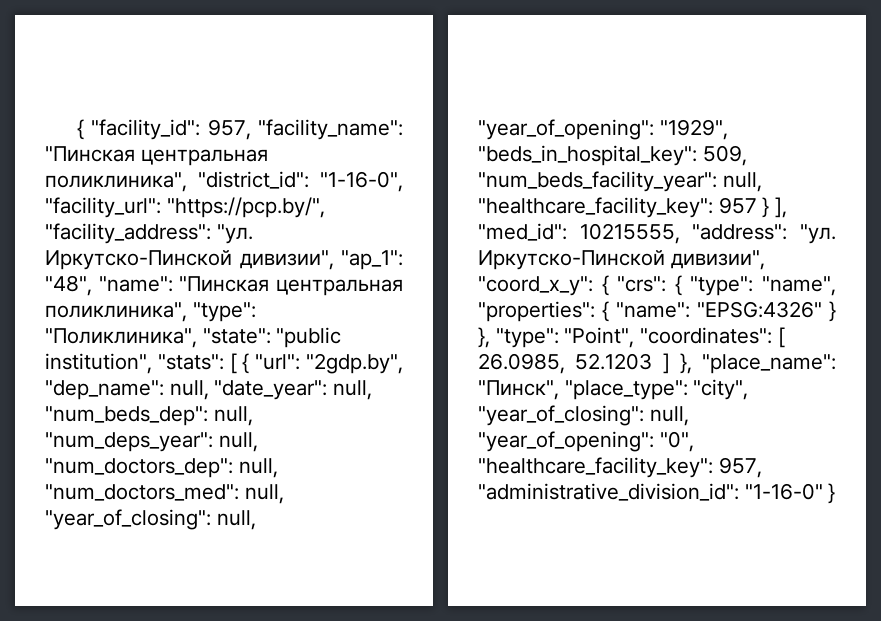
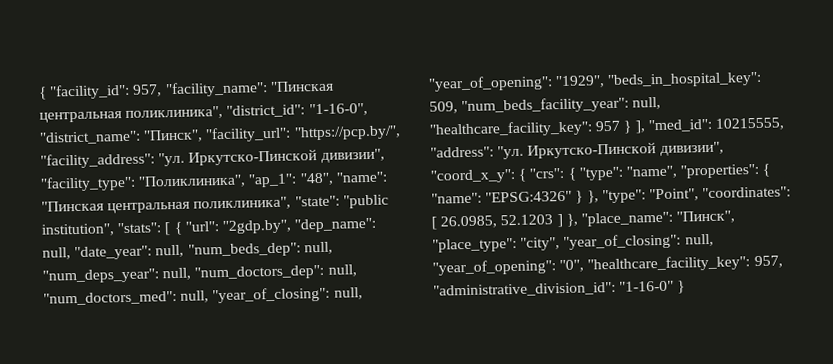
- "1-16-0", "facility_url":
+ "1-16-0", "district_name": "Пинск", "facility_url":
- "ул. Иркутско-Пинской дивизии", "ap_1":
+ "ул. Иркутско-Пинской дивизии", "facility_type": "Поликлиника", "ap_1":
- "Пинская центральная поликлиника", "type": "Поликлиника", "state":
+ "Пинская центральная поликлиника", "state":

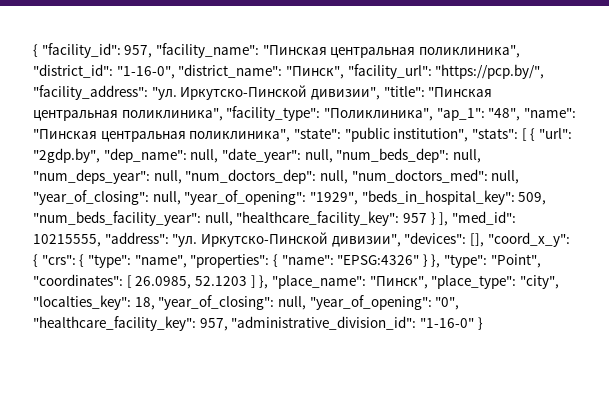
- "ул. Иркутско-Пинской дивизии", "facility_type":
+ "ул. Иркутско-Пинской дивизии", "title": "Пинская центральная поликлиника", "facility_type":
- "ул. Иркутско-Пинской дивизии", "coord_x_y":
+ "ул. Иркутско-Пинской дивизии", "devices": [], "coord_x_y":
- "city", "year_of_closing":
+ "city", "localties_key": 18, "year_of_closing":

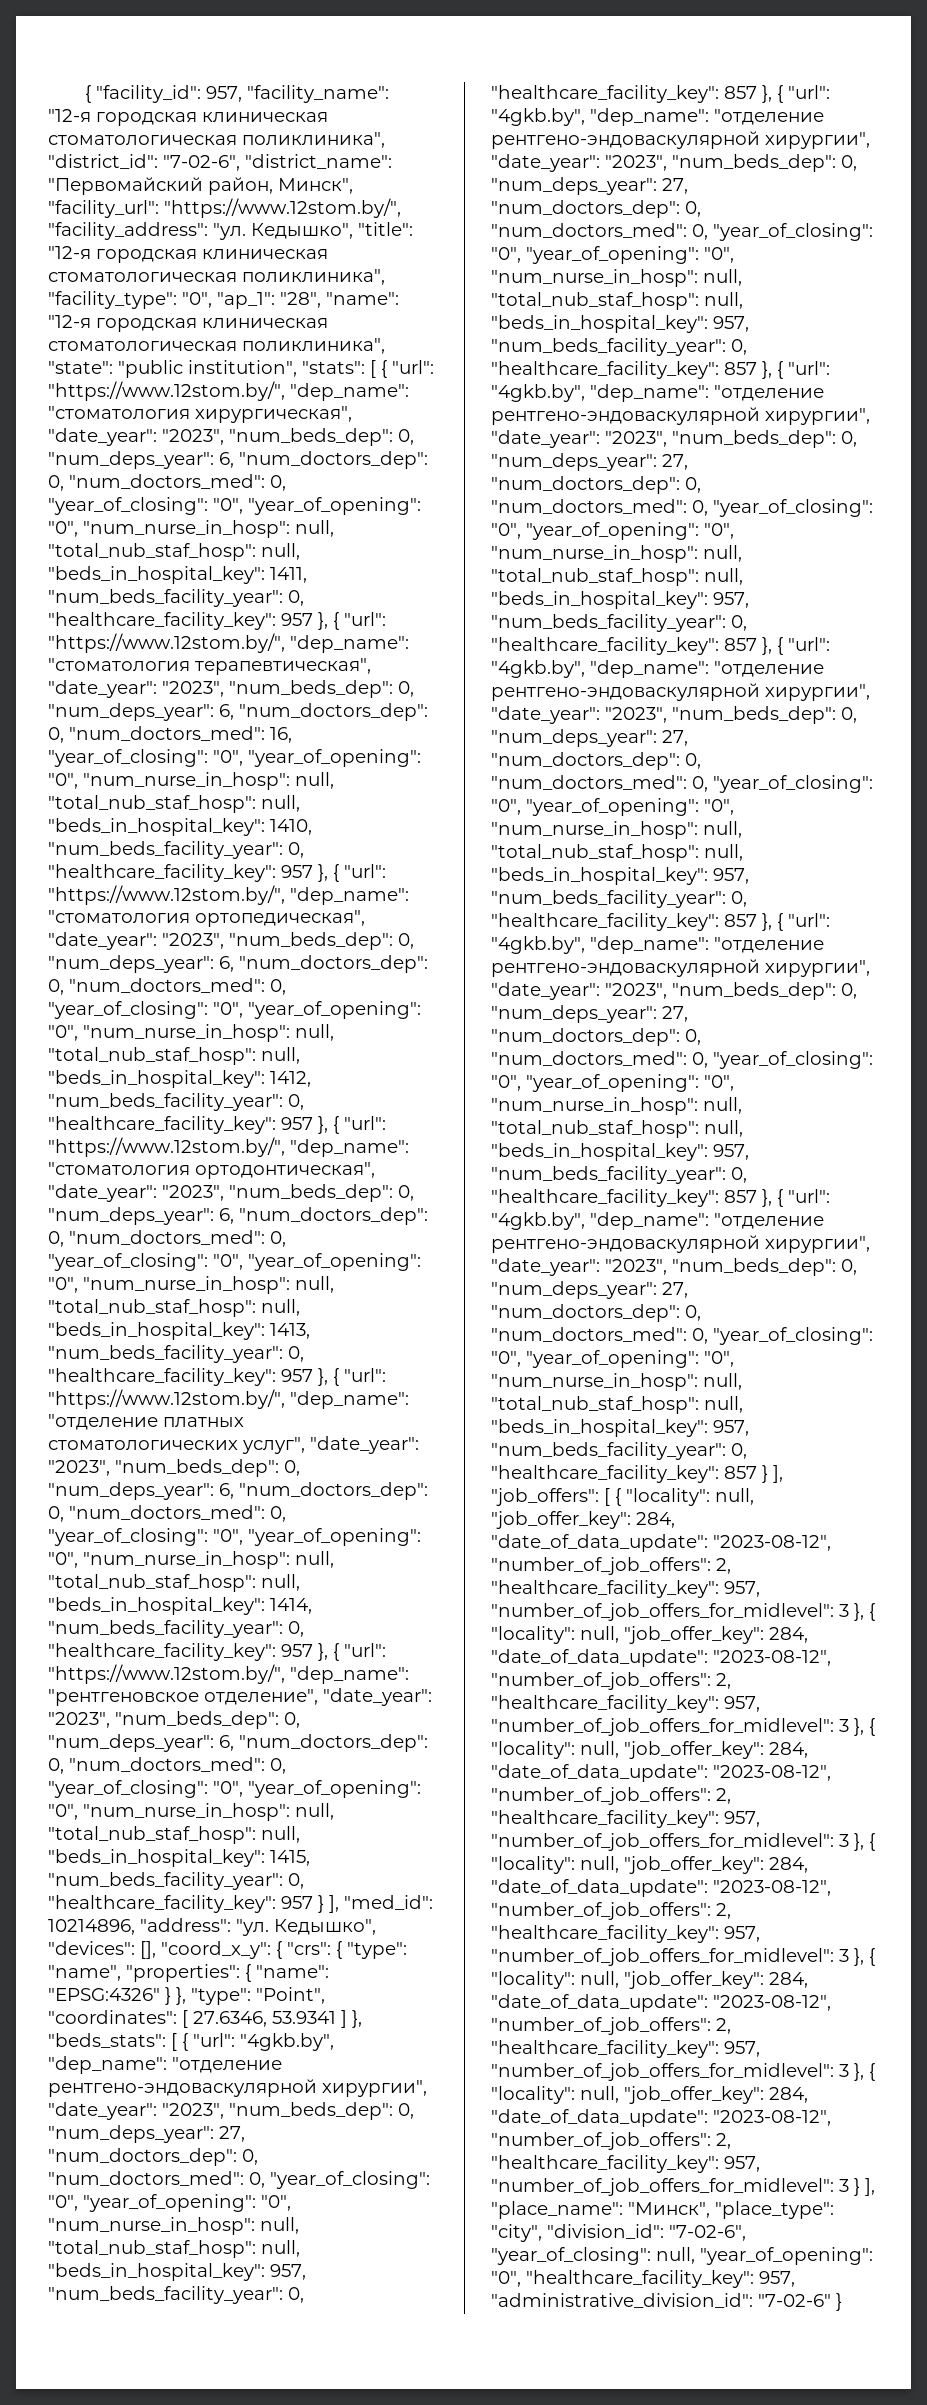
- { "facility_id": 957, "facility_name": "Пинская центральная поликлиника", "district_id": "1-16-0", "district_name": "Пинск", "facility_url": "https://pcp.by/", "facility_address": "ул. Иркутско-Пинской дивизии", "title": "Пинская центральная поликлиника", "facility_type": "Поликлиника", "ap_1": "48", "name": "Пинская центральная поликлиника", "state": "public institution", "stats": [ { "url": "2gdp.by", "dep_name": null, "date_year": null, "num_beds_dep": null, "num_deps_year": null, "num_doctors_dep": null, "num_doctors_med": null, "year_of_closing": null, "year_of_opening": "1929", "beds_in_hospital_key": 509, "num_beds_facility_year": null, "healthcare_facility_key": 957 } ], "med_id": 10215555, "address": "ул. Иркутско-Пинской дивизии", "devices": [], "coord_x_y": { "crs": { "type": "name", "properties": { "name": "EPSG:4326" } }, "type": "Point", "coordinates": [ 26.0985, 52.1203 ] }, "place_name": "Пинск", "place_type": "city", "localties_key": 18, "year_of_closing": null, "year_of_opening": "0", "healthcare_facility_key": 957, "administrative_division_id": "1-16-0" }
+ { "facility_id": 957, "facility_name": "12-я городская клиническая стоматологическая поликлиника", "district_id": "7-02-6", "district_name": "Первомайский район, Минск", "facility_url": "https://www.12stom.by/", "facility_address": "ул. Кедышко", "title": "12-я городская клиническая стоматологическая поликлиника", "facility_type": "0", "ap_1": "28", "name": "12-я городская клиническая стоматологическая поликлиника", "state": "public institution", "stats": [ { "url": "https://www.12stom.by/", "dep_name": "стоматология хирургическая", "date_year": "2023", "num_beds_dep": 0, "num_deps_year": 6, "num_doctors_dep": 0, "num_doctors_med": 0, "year_of_closing": "0", "year_of_opening": "0", "num_nurse_in_hosp": null, "total_nub_staf_hosp": null, "beds_in_hospital_key": 1411, "num_beds_facility_year": 0, "healthcare_facility_key": 957 }, { "url": "https://www.12stom.by/", "dep_name": "стоматология терапевтическая", "date_year": "2023", "num_beds_dep": 0, "num_deps_year": 6, "num_doctors_dep": 0, "num_doctors_med": 16, "year_of_closing": "0", "year_of_opening": "0", "num_nurse_in_hosp": null, "total_nub_staf_hosp": null, "beds_in_hospital_key": 1410, "num_beds_facility_year": 0, "healthcare_facility_key": 957 }, { "url": "https://www.12stom.by/", "dep_name": "стоматология ортопедическая", "date_year": "2023", "num_beds_dep": 0, "num_deps_year": 6, "num_doctors_dep": 0, "num_doctors_med": 0, "year_of_closing": "0", "year_of_opening": "0", "num_nurse_in_hosp": null, "total_nub_staf_hosp": null, "beds_in_hospital_key": 1412, "num_beds_facility_year": 0, "healthcare_facility_key": 957 }, { "url": "https://www.12stom.by/", "dep_name": "стоматология ортодонтическая", "date_year": "2023", "num_beds_dep": 0, "num_deps_year": 6, "num_doctors_dep": 0, "num_doctors_med": 0, "year_of_closing": "0", "year_of_opening": "0", "num_nurse_in_hosp": null, "total_nub_staf_hosp": null, "beds_in_hospital_key": 1413, "num_beds_facility_year": 0, "healthcare_facility_key": 957 }, { "url": "https://www.12stom.by/", "dep_name": "отделение платных стоматологических услуг", "date_year": "2023", "num_beds_dep": 0, "num_deps_year": 6, "num_doctors_dep": 0, "num_doctors_med": 0, "year_of_closing": "0", "year_of_opening": "0", "num_nurse_in_hosp": null, "total_nub_staf_hosp": null, "beds_in_hospital_key": 1414, "num_beds_facility_year": 0, "healthcare_facility_key": 957 }, { "url": "https://www.12stom.by/", "dep_name": "рентгеновское отделение", "date_year": "2023", "num_beds_dep": 0, "num_deps_year": 6, "num_doctors_dep": 0, "num_doctors_med": 0, "year_of_closing": "0", "year_of_opening": "0", "num_nurse_in_hosp": null, "total_nub_staf_hosp": null, "beds_in_hospital_key": 1415, "num_beds_facility_year": 0, "healthcare_facility_key": 957 } ], "med_id": 10214896, "address": "ул. Кедышко", "devices": [], "coord_x_y": { "crs": { "type": "name", "properties": { "name": "EPSG:4326" } }, "type": "Point", "coordinates": [ 27.6346, 53.9341 ] }, "beds_stats": [ { "url": "4gkb.by", "dep_name": "отделение рентгено-эндоваскулярной хирургии", "date_year": "2023", "num_beds_dep": 0, "num_deps_year": 27, "num_doctors_dep": 0, "num_doctors_med": 0, "year_of_closing": "0", "year_of_opening": "0", "num_nurse_in_hosp": null, "total_nub_staf_hosp": null, "beds_in_hospital_key": 957, "num_beds_facility_year": 0, "healthcare_facility_key": 857 }, { "url": "4gkb.by", "dep_name": "отделение рентгено-эндоваскулярной хирургии", "date_year": "2023", "num_beds_dep": 0, "num_deps_year": 27, "num_doctors_dep": 0, "num_doctors_med": 0, "year_of_closing": "0", "year_of_opening": "0", "num_nurse_in_hosp": null, "total_nub_staf_hosp": null, "beds_in_hospital_key": 957, "num_beds_facility_year": 0, "healthcare_facility_key": 857 }, { "url": "4gkb.by", "dep_name": "отделение рентгено-эндоваскулярной хирургии", "date_year": "2023", "num_beds_dep": 0, "num_deps_year": 27, "num_doctors_dep": 0, "num_doctors_med": 0, "year_of_closing": "0", "year_of_opening": "0", "num_nurse_in_hosp": null, "total_nub_staf_hosp": null, "beds_in_hospital_key": 957, "num_beds_facility_year": 0, "healthcare_facility_key": 857 }, { "url": "4gkb.by", "dep_name": "отделение рентгено-эндоваскулярной хирургии", "date_year": "2023", "num_beds_dep": 0, "num_deps_year": 27, "num_doctors_dep": 0, "num_doctors_med": 0, "year_of_closing": "0", "year_of_opening": "0", "num_nurse_in_hosp": null, "total_nub_staf_hosp": null, "beds_in_hospital_key": 957, "num_beds_facility_year": 0, "healthcare_facility_key": 857 }, { "url": "4gkb.by", "dep_name": "отделение рентгено-эндоваскулярной хирургии", "date_year": "2023", "num_beds_dep": 0, "num_deps_year": 27, "num_doctors_dep": 0, "num_doctors_med": 0, "year_of_closing": "0", "year_of_opening": "0", "num_nurse_in_hosp": null, "total_nub_staf_hosp": null, "beds_in_hospital_key": 957, "num_beds_facility_year": 0, "healthcare_facility_key": 857 }, { "url": "4gkb.by", "dep_name": "отделение рентгено-эндоваскулярной хирургии", "date_year": "2023", "num_beds_dep": 0, "num_deps_year": 27, "num_doctors_dep": 0, "num_doctors_med": 0, "year_of_closing": "0", "year_of_opening": "0", "num_nurse_in_hosp": null, "total_nub_staf_hosp": null, "beds_in_hospital_key": 957, "num_beds_facility_year": 0, "healthcare_facility_key": 857 } ], "job_offers": [ { "locality": null, "job_offer_key": 284, "date_of_data_update": "2023-08-12", "number_of_job_offers": 2, "healthcare_facility_key": 957, "number_of_job_offers_for_midlevel": 3 }, { "locality": null, "job_offer_key": 284, "date_of_data_update": "2023-08-12", "number_of_job_offers": 2, "healthcare_facility_key": 957, "number_of_job_offers_for_midlevel": 3 }, { "locality": null, "job_offer_key": 284, "date_of_data_update": "2023-08-12", "number_of_job_offers": 2, "healthcare_facility_key": 957, "number_of_job_offers_for_midlevel": 3 }, { "locality": null, "job_offer_key": 284, "date_of_data_update": "2023-08-12", "number_of_job_offers": 2, "healthcare_facility_key": 957, "number_of_job_offers_for_midlevel": 3 }, { "locality": null, "job_offer_key": 284, "date_of_data_update": "2023-08-12", "number_of_job_offers": 2, "healthcare_facility_key": 957, "number_of_job_offers_for_midlevel": 3 }, { "locality": null, "job_offer_key": 284, "date_of_data_update": "2023-08-12", "number_of_job_offers": 2, "healthcare_facility_key": 957, "number_of_job_offers_for_midlevel": 3 } ], "place_name": "Минск", "place_type": "city", "division_id": "7-02-6", "year_of_closing": null, "year_of_opening": "0", "healthcare_facility_key": 957, "administrative_division_id": "7-02-6" }

